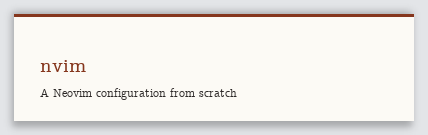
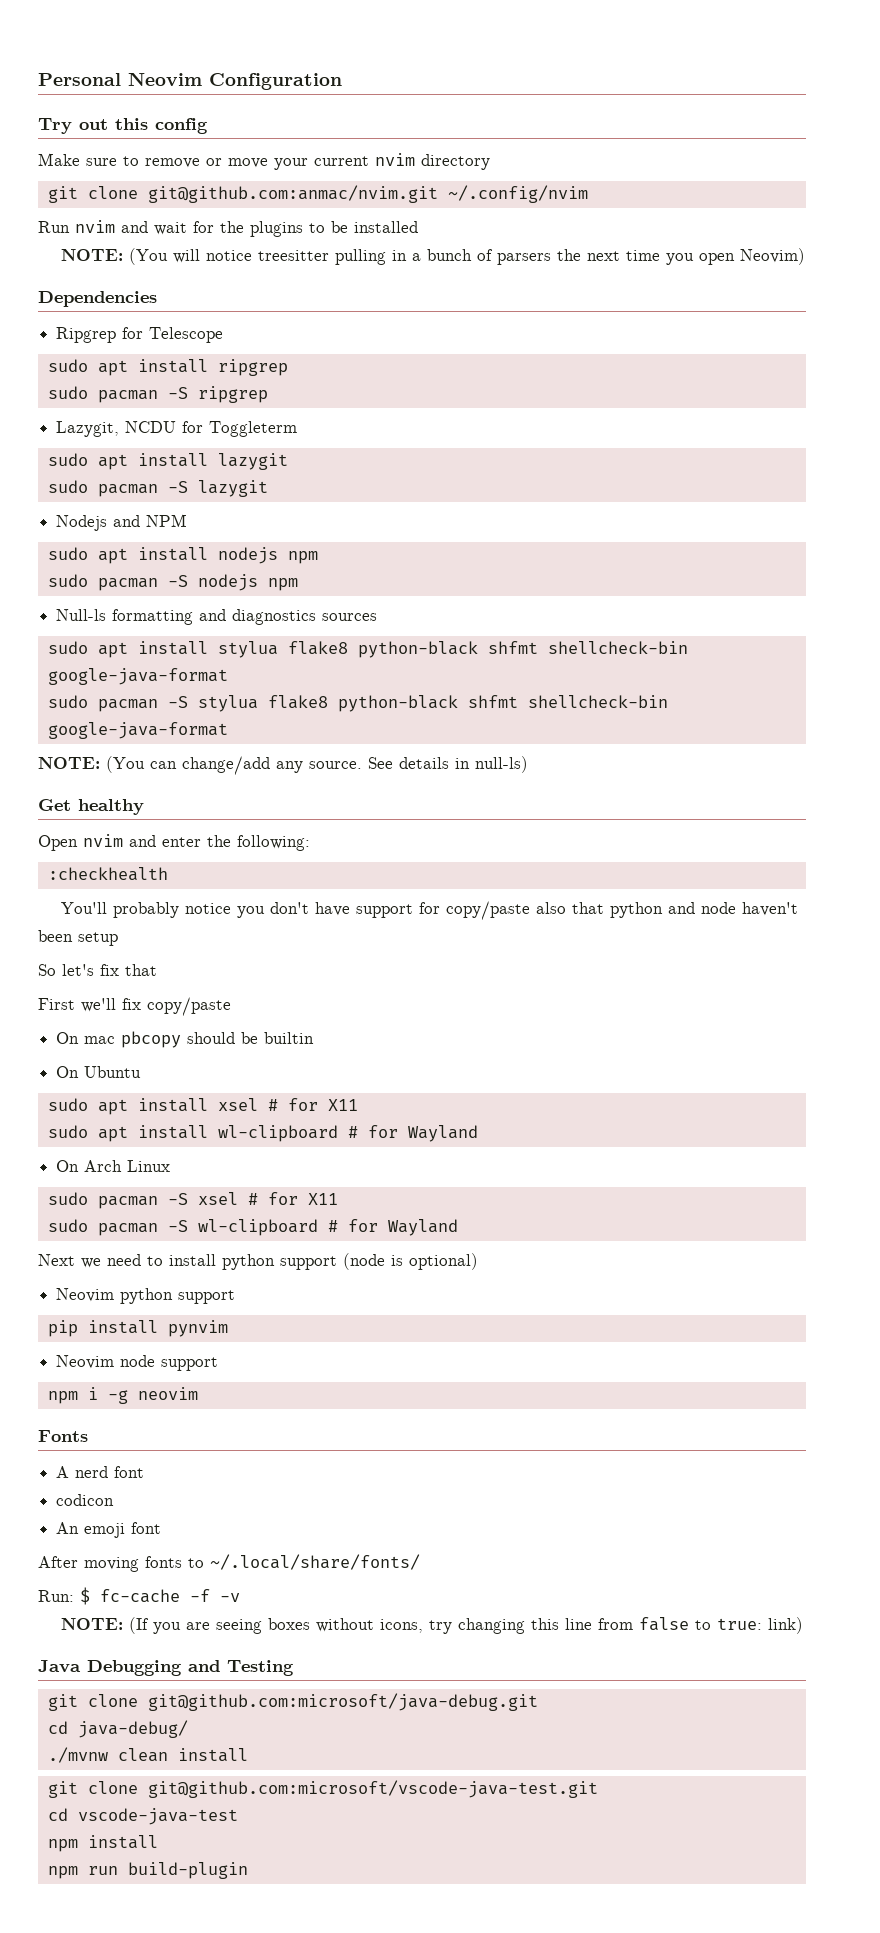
- nvim
- A Neovim configuration from scratch
+ Personal Neovim Configuration
+ Try out this config
+ Make sure to remove or move your current nvim directory
+ git clone git@github.com:anmac/nvim.git ~/.config/nvim
+ Run nvim and wait for the plugins to be installed
+ NOTE: (You will notice treesitter pulling in a bunch of parsers the next time you open Neovim)
+ Dependencies
+ Ripgrep for Telescope
+ sudo apt install ripgrep
+ sudo pacman -S ripgrep
+ Lazygit, NCDU for Toggleterm
+ sudo apt install lazygit
+ sudo pacman -S lazygit
+ Nodejs and NPM
+ sudo apt install nodejs npm
+ sudo pacman -S nodejs npm
+ Null-ls formatting and diagnostics sources
+ sudo apt install stylua flake8 python-black shfmt shellcheck-bin google-java-format
+ sudo pacman -S stylua flake8 python-black shfmt shellcheck-bin google-java-format
+ NOTE: (You can change/add any source. See details in null-ls)
+ Get healthy
+ Open nvim and enter the following:
+ :checkhealth
+ You'll probably notice you don't have support for copy/paste also that python and node haven't been setup
+ So let's fix that
+ First we'll fix copy/paste
+ On mac pbcopy should be builtin
+ On Ubuntu
+ sudo apt install xsel # for X11
+ sudo apt install wl-clipboard # for Wayland
+ On Arch Linux
+ sudo pacman -S xsel # for X11
+ sudo pacman -S wl-clipboard # for Wayland
+ Next we need to install python support (node is optional)
+ Neovim python support
+ pip install pynvim
+ Neovim node support
+ npm i -g neovim
+ Fonts
+ A nerd font
+ codicon
+ An emoji font
+ After moving fonts to ~/.local/share/fonts/
+ Run: $ fc-cache -f -v
+ NOTE: (If you are seeing boxes without icons, try changing this line from false to true: link)
+ Java Debugging and Testing
+ git clone git@github.com:microsoft/java-debug.git
+ cd java-debug/
+ ./mvnw clean install
+ git clone git@github.com:microsoft/vscode-java-test.git
+ cd vscode-java-test
+ npm install
+ npm run build-plugin

